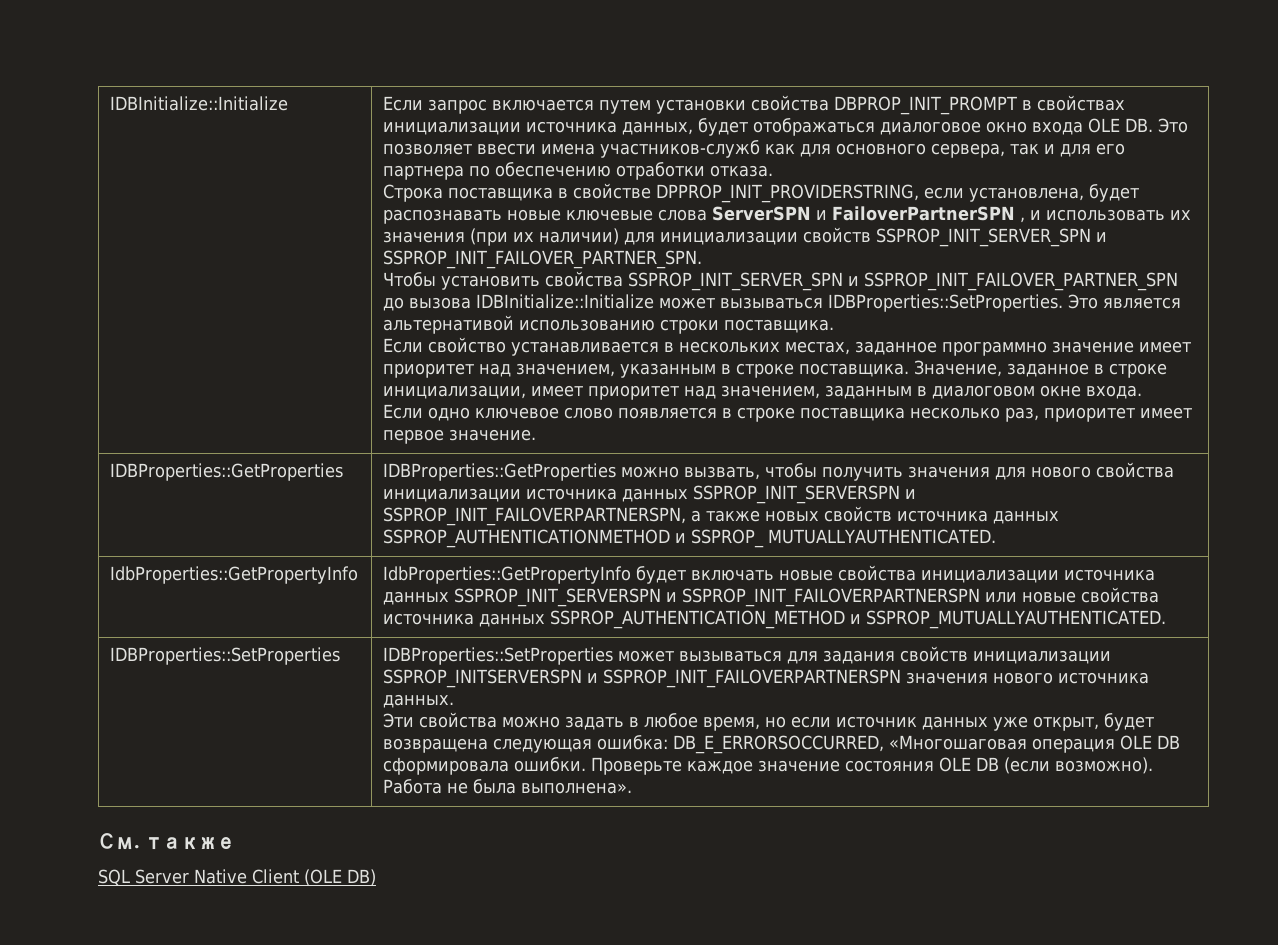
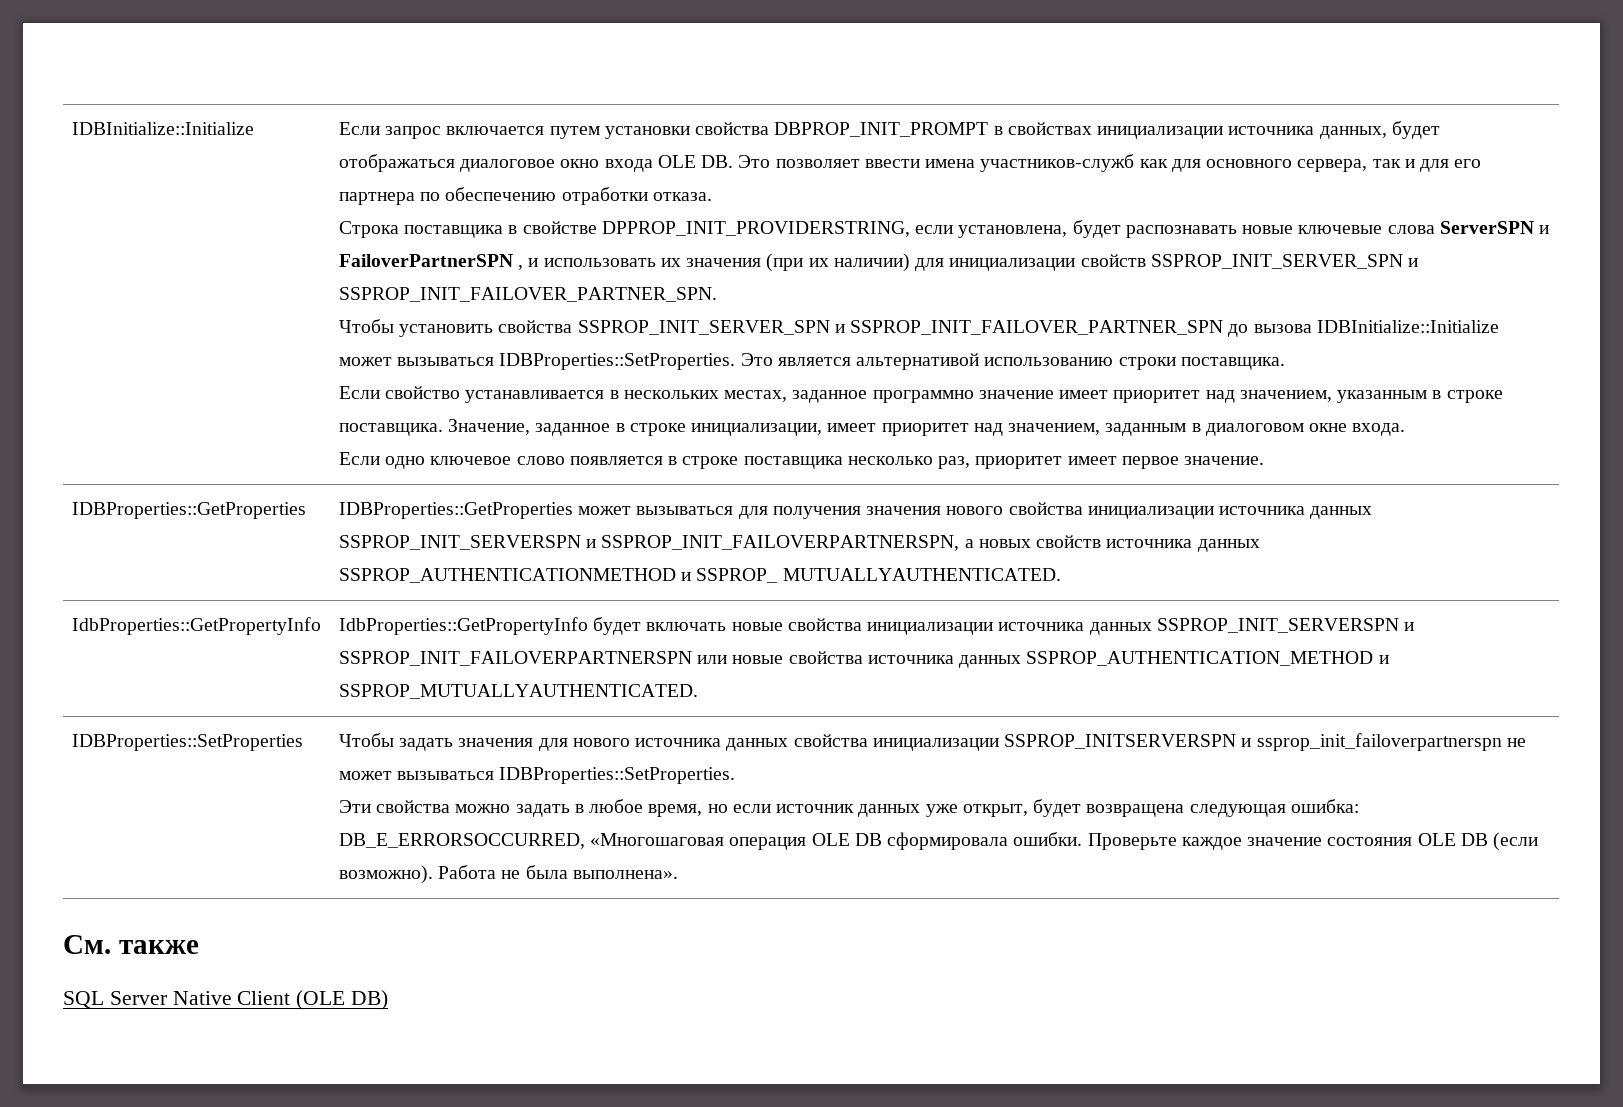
- IDBProperties::GetProperties | IDBProperties::GetProperties можно вызвать, чтобы получить значения для нового свойства инициализации источника данных SSPROP_INIT_SERVERSPN и SSPROP_INIT_FAILOVERPARTNERSPN, а также новых свойств источника данных SSPROP_AUTHENTICATIONMETHOD и SSPROP_ MUTUALLYAUTHENTICATED.
+ IDBProperties::GetProperties | IDBProperties::GetProperties может вызываться для получения значения нового свойства инициализации источника данных SSPROP_INIT_SERVERSPN и SSPROP_INIT_FAILOVERPARTNERSPN, а новых свойств источника данных SSPROP_AUTHENTICATIONMETHOD и SSPROP_ MUTUALLYAUTHENTICATED.
- IDBProperties::SetProperties может вызываться для задания свойств инициализации SSPROP_INITSERVERSPN и SSPROP_INIT_FAILOVERPARTNERSPN значения нового источника данных.
+ Чтобы задать значения для нового источника данных свойства инициализации SSPROP_INITSERVERSPN и ssprop_init_failoverpartnerspn не может вызываться IDBProperties::SetProperties.

